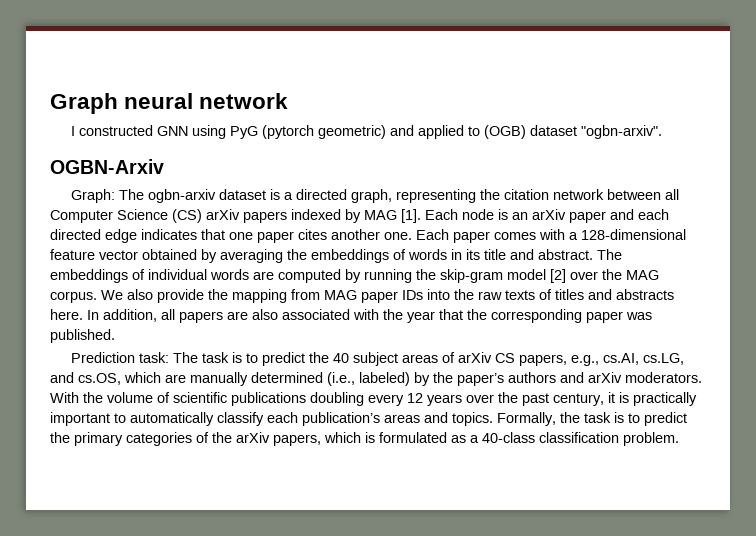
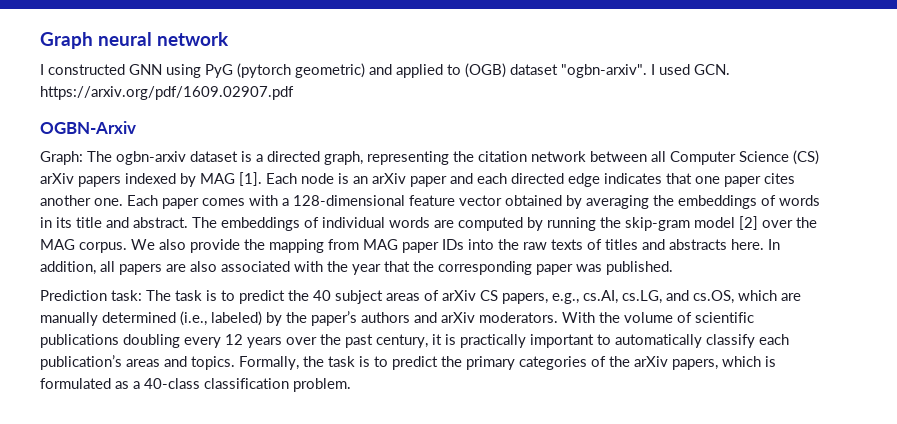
+ I used GCN. https://arxiv.org/pdf/1609.02907.pdf

